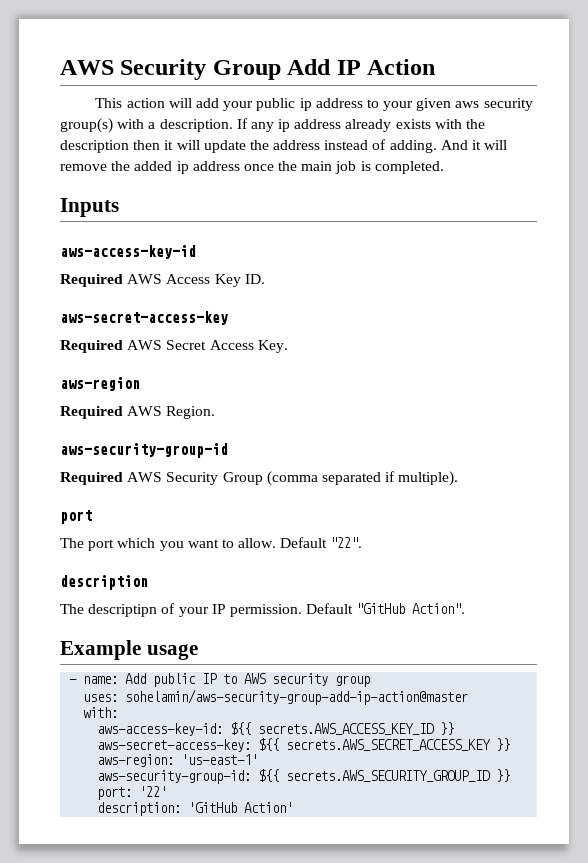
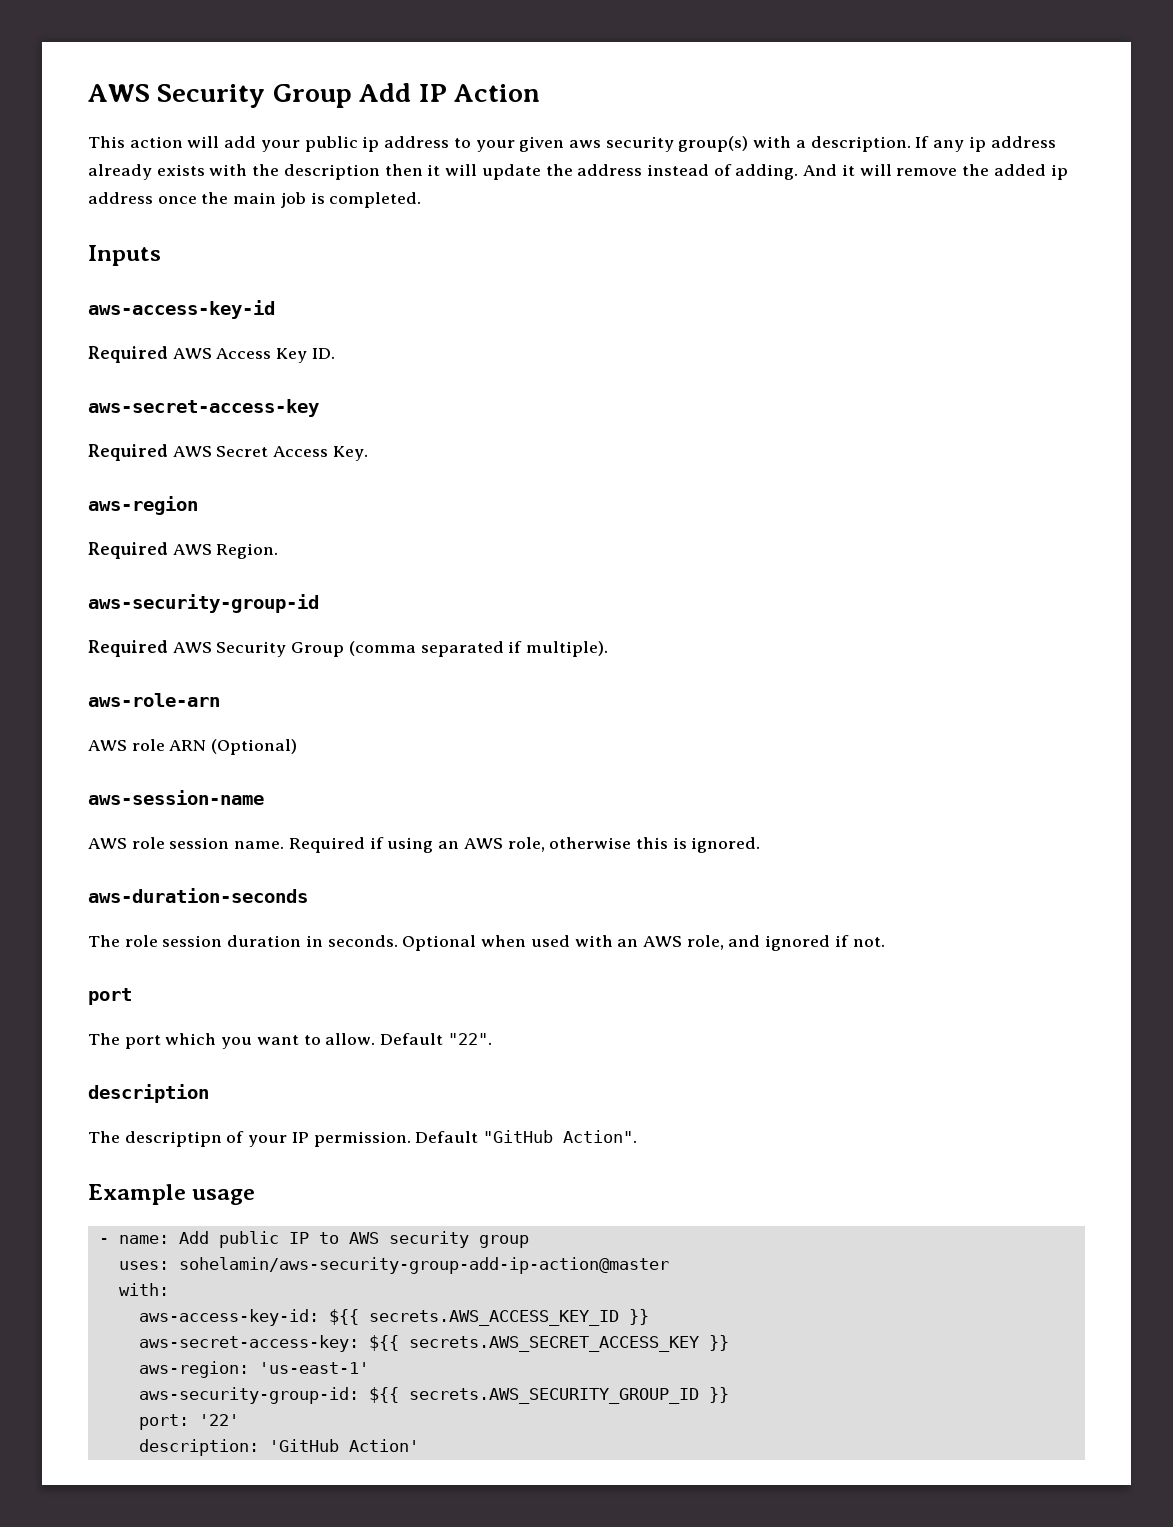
+ aws-role-arn
+ AWS role ARN (Optional)
+ aws-session-name
+ AWS role session name. Required if using an AWS role, otherwise this is ignored.
+ aws-duration-seconds
+ The role session duration in seconds. Optional when used with an AWS role, and ignored if not.

